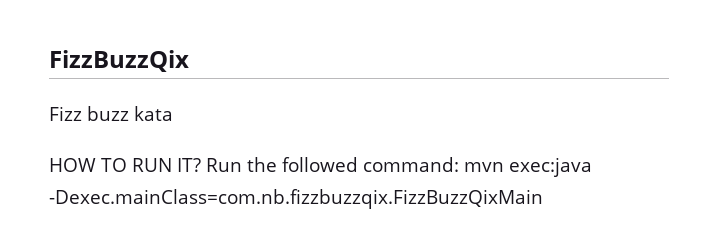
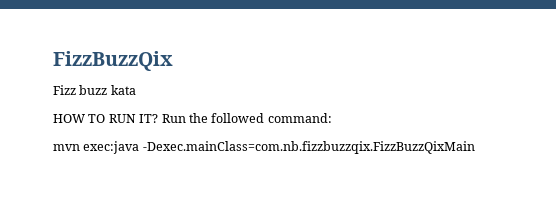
- Run the followed command: mvn exec:java -Dexec.mainClass=com.nb.fizzbuzzqix.FizzBuzzQixMain
+ Run the followed command:
+ mvn exec:java -Dexec.mainClass=com.nb.fizzbuzzqix.FizzBuzzQixMain

